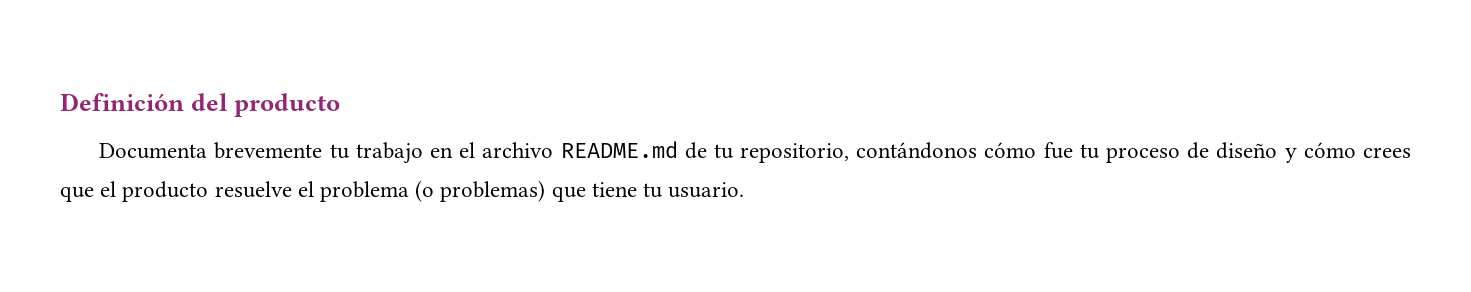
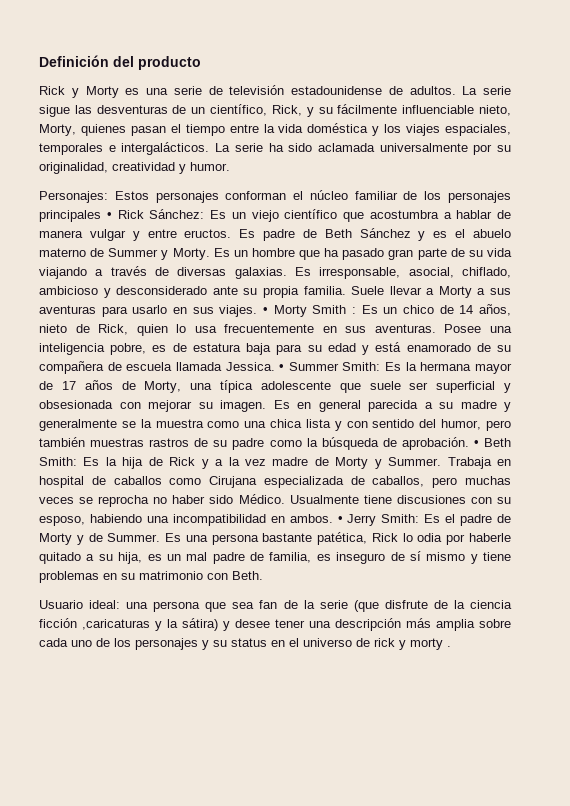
- Documenta brevemente tu trabajo en el archivo README.md de tu repositorio, contándonos cómo fue tu proceso de diseño y cómo crees que el producto resuelve el problema (o problemas) que tiene tu usuario.
+ Rick y Morty es una serie de televisión estadounidense de adultos. La serie sigue las desventuras de un científico, Rick, y su fácilmente influenciable nieto, Morty, quienes pasan el tiempo entre la vida doméstica y los viajes espaciales, temporales e intergalácticos. La serie ha sido aclamada universalmente por su originalidad, creatividad y humor.
+ Personajes: Estos personajes conforman el núcleo familiar de los personajes principales • Rick Sánchez: Es un viejo científico que acostumbra a hablar de manera vulgar y entre eructos. Es padre de Beth Sánchez y es el abuelo materno de Summer y Morty. Es un hombre que ha pasado gran parte de su vida viajando a través de diversas galaxias. Es irresponsable, asocial, chiflado, ambicioso y desconsiderado ante su propia familia. Suele llevar a Morty a sus aventuras para usarlo en sus viajes. • Morty Smith : Es un chico de 14 años, nieto de Rick, quien lo usa frecuentemente en sus aventuras. Posee una inteligencia pobre, es de estatura baja para su edad y está enamorado de su compañera de escuela llamada Jessica. • Summer Smith: Es la hermana mayor de 17 años de Morty, una típica adolescente que suele ser superficial y obsesionada con mejorar su imagen. Es en general parecida a su madre y generalmente se la muestra como una chica lista y con sentido del humor, pero también muestras rastros de su padre como la búsqueda de aprobación. • Beth Smith: Es la hija de Rick y a la vez madre de Morty y Summer. Trabaja en hospital de caballos como Cirujana especializada de caballos, pero muchas veces se reprocha no haber sido Médico. Usualmente tiene discusiones con su esposo, habiendo una incompatibilidad en ambos. • Jerry Smith: Es el padre de Morty y de Summer. Es una persona bastante patética, Rick lo odia por haberle quitado a su hija, es un mal padre de familia, es inseguro de sí mismo y tiene problemas en su matrimonio con Beth.
+ Usuario ideal: una persona que sea fan de la serie (que disfrute de la ciencia ficción ,caricaturas y la sátira) y desee tener una descripción más amplia sobre cada uno de los personajes y su status en el universo de rick y morty .

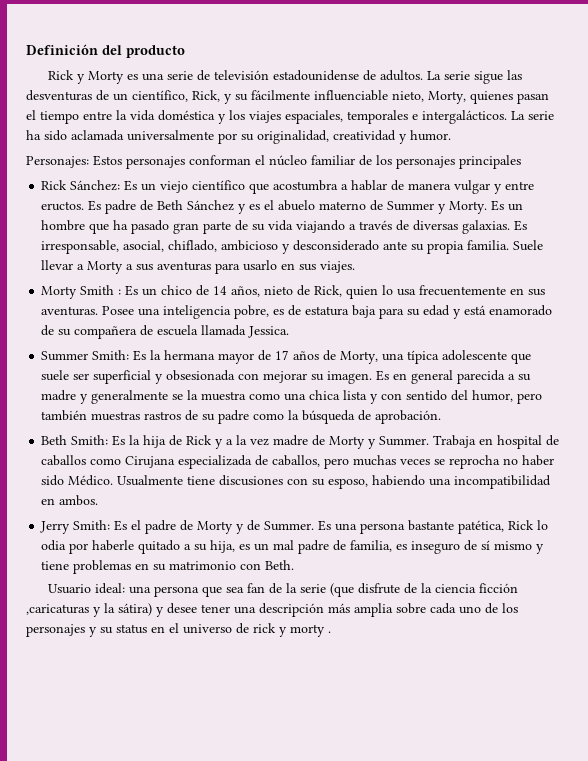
- Personajes: Estos personajes conforman el núcleo familiar de los personajes principales • Rick Sánchez: Es un viejo científico que acostumbra a hablar de manera vulgar y entre eructos.
+ Personajes: Estos personajes conforman el núcleo familiar de los personajes principales
+ Rick Sánchez: Es un viejo científico que acostumbra a hablar de manera vulgar y entre eructos.
- Suele llevar a Morty a sus aventuras para usarlo en sus viajes. • Morty Smith : Es un chico de 14 años, nieto de Rick, quien lo usa frecuentemente en sus aventuras.
+ Suele llevar a Morty a sus aventuras para usarlo en sus viajes.
+ Morty Smith : Es un chico de 14 años, nieto de Rick, quien lo usa frecuentemente en sus aventuras.
- Posee una inteligencia pobre, es de estatura baja para su edad y está enamorado de su compañera de escuela llamada Jessica. • Summer Smith: Es la hermana mayor de 17 años de Morty, una típica adolescente que suele ser superficial y obsesionada con mejorar su imagen.
+ Posee una inteligencia pobre, es de estatura baja para su edad y está enamorado de su compañera de escuela llamada Jessica.
+ Summer Smith: Es la hermana mayor de 17 años de Morty, una típica adolescente que suele ser superficial y obsesionada con mejorar su imagen.
- Es en general parecida a su madre y generalmente se la muestra como una chica lista y con sentido del humor, pero también muestras rastros de su padre como la búsqueda de aprobación. • Beth Smith: Es la hija de Rick y a la vez madre de Morty y Summer.
+ Es en general parecida a su madre y generalmente se la muestra como una chica lista y con sentido del humor, pero también muestras rastros de su padre como la búsqueda de aprobación.
+ Beth Smith: Es la hija de Rick y a la vez madre de Morty y Summer.
- Usualmente tiene discusiones con su esposo, habiendo una incompatibilidad en ambos. • Jerry Smith: Es el padre de Morty y de Summer.
+ Usualmente tiene discusiones con su esposo, habiendo una incompatibilidad en ambos.
+ Jerry Smith: Es el padre de Morty y de Summer.

